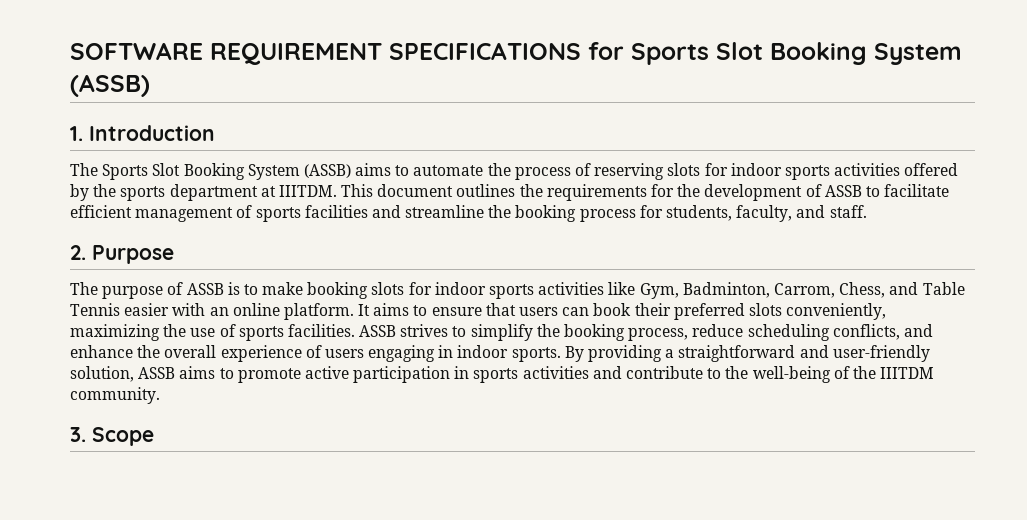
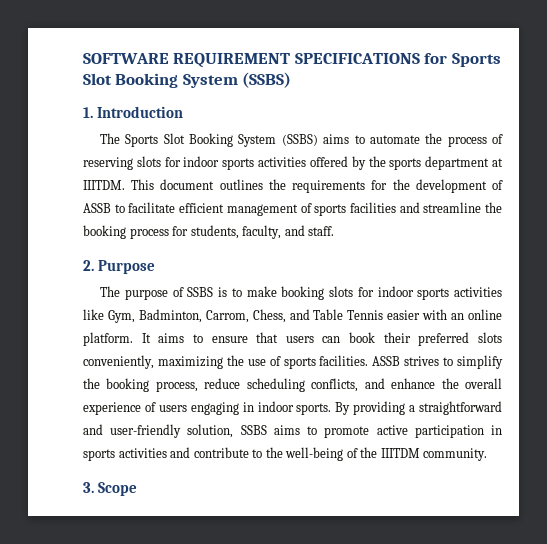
- SOFTWARE REQUIREMENT SPECIFICATIONS for Sports Slot Booking System (ASSB)
+ SOFTWARE REQUIREMENT SPECIFICATIONS for Sports Slot Booking System (SSBS)
- The Sports Slot Booking System (ASSB) aims to automate the process of reserving slots for indoor sports activities offered by the sports department at IIITDM.
+ The Sports Slot Booking System (SSBS) aims to automate the process of reserving slots for indoor sports activities offered by the sports department at IIITDM.
- The purpose of ASSB is to make booking slots for indoor sports activities like Gym, Badminton, Carrom, Chess, and Table Tennis easier with an online platform.
+ The purpose of SSBS is to make booking slots for indoor sports activities like Gym, Badminton, Carrom, Chess, and Table Tennis easier with an online platform.
- By providing a straightforward and user-friendly solution, ASSB aims to promote active participation in sports activities and contribute to the well-being of the IIITDM community.
+ By providing a straightforward and user-friendly solution, SSBS aims to promote active participation in sports activities and contribute to the well-being of the IIITDM community.

